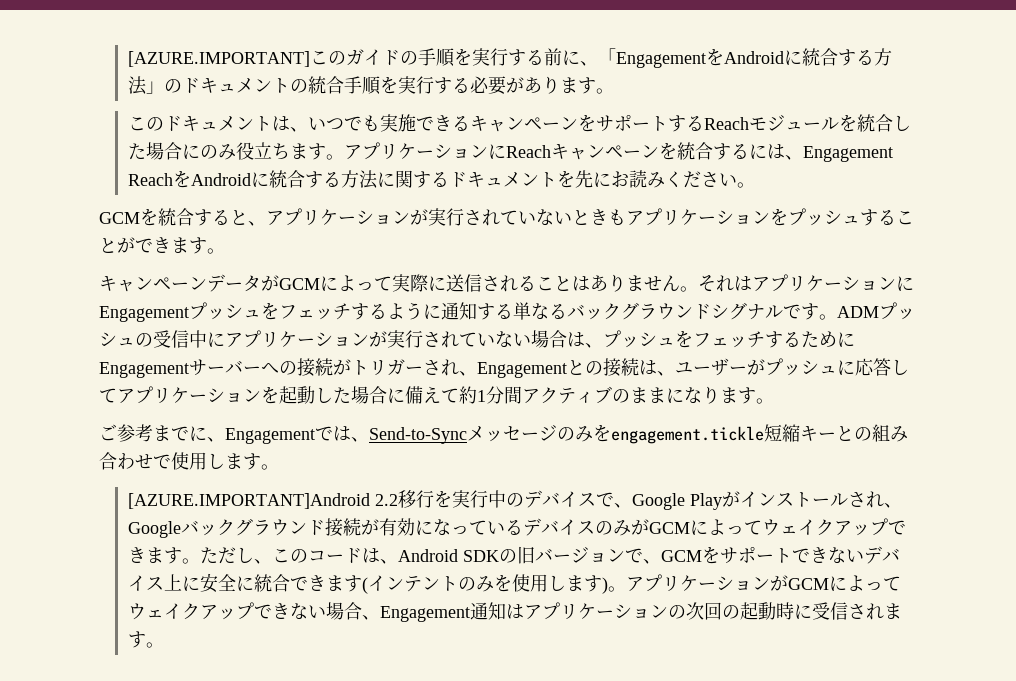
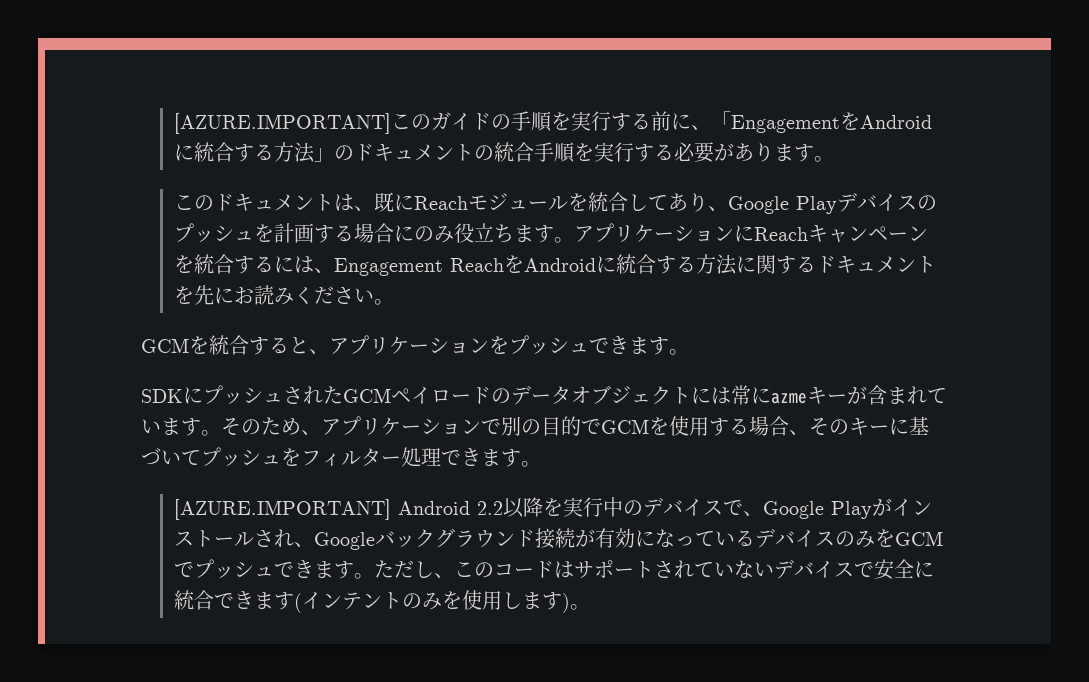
- このドキュメントは、いつでも実施できるキャンペーンをサポートするReachモジュールを統合した場合にのみ役立ちます。
+ このドキュメントは、既にReachモジュールを統合してあり、Google Playデバイスのプッシュを計画する場合にのみ役立ちます。
- GCMを統合すると、アプリケーションが実行されていないときもアプリケーションをプッシュすることができます。
- キャンペーンデータがGCMによって実際に送信されることはありません。それはアプリケーションにEngagementプッシュをフェッチするように通知する単なるバックグラウンドシグナルです。ADMプッシュの受信中にアプリケーションが実行されていない場合は、プッシュをフェッチするためにEngagementサーバーへの接続がトリガーされ、Engagementとの接続は、ユーザーがプッシュに応答してアプリケーションを起動した場合に備えて約1分間アクティブのままになります。
- ご参考までに、Engagementでは、Send-to-Syncメッセージのみをengagement.tickle短縮キーとの組み合わせで使用します。
- [AZURE.IMPORTANT]Android 2.2移行を実行中のデバイスで、Google Playがインストールされ、Googleバックグラウンド接続が有効になっているデバイスのみがGCMによってウェイクアップできます。
+ GCMを統合すると、アプリケーションをプッシュできます。
+ SDKにプッシュされたGCMペイロードのデータオブジェクトには常にazmeキーが含まれています。そのため、アプリケーションで別の目的でGCMを使用する場合、そのキーに基づいてプッシュをフィルター処理できます。
+ [AZURE.IMPORTANT] Android 2.2以降を実行中のデバイスで、Google Playがインストールされ、Googleバックグラウンド接続が有効になっているデバイスのみをGCMでプッシュできます。
- ただし、このコードは、Android SDKの旧バージョンで、GCMをサポートできないデバイス上に安全に統合できます(インテントのみを使用します)。アプリケーションがGCMによってウェイクアップできない場合、Engagement通知はアプリケーションの次回の起動時に受信されます。
+ ただし、このコードはサポートされていないデバイスで安全に統合できます(インテントのみを使用します)。

